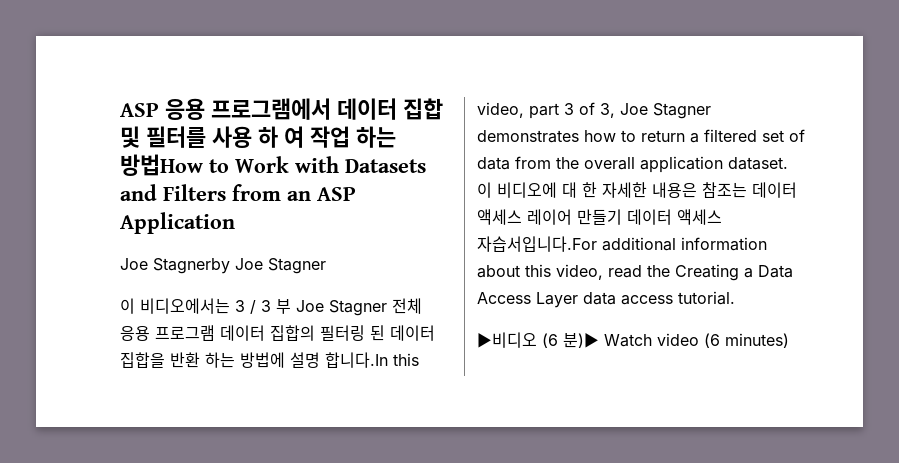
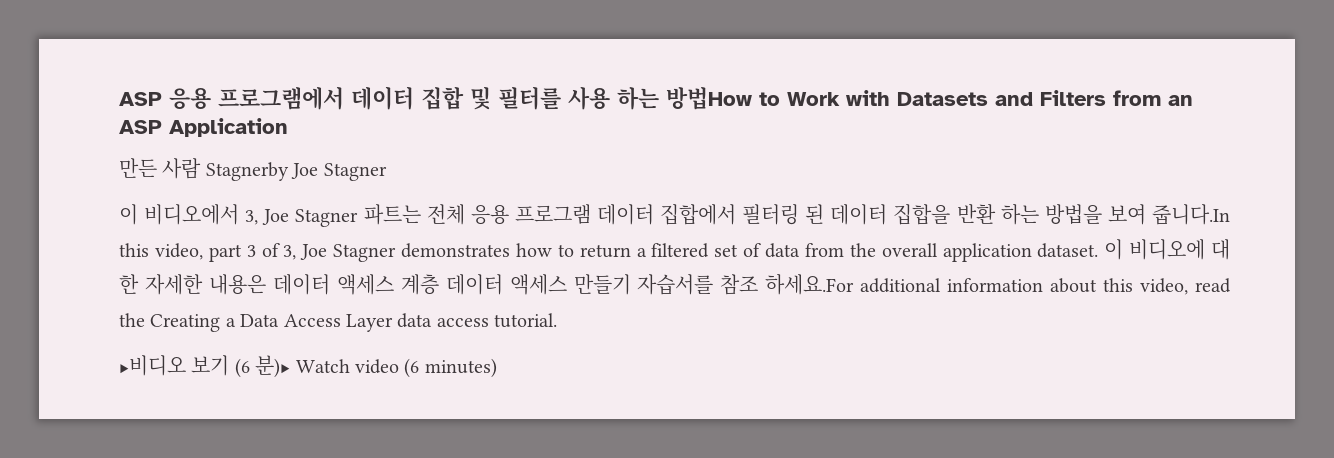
- ASP 응용 프로그램에서 데이터 집합 및 필터를 사용 하 여 작업 하는 방법How to Work with Datasets and Filters from an ASP Application
+ ASP 응용 프로그램에서 데이터 집합 및 필터를 사용 하는 방법How to Work with Datasets and Filters from an ASP Application
- Joe Stagnerby Joe Stagner
+ 만든 사람 Stagnerby Joe Stagner
- 이 비디오에서는 3 / 3 부 Joe Stagner 전체 응용 프로그램 데이터 집합의 필터링 된 데이터 집합을 반환 하는 방법에 설명 합니다.In this video, part 3 of 3, Joe Stagner demonstrates how to return a filtered set of data from the overall application dataset.
+ 이 비디오에서 3, Joe Stagner 파트는 전체 응용 프로그램 데이터 집합에서 필터링 된 데이터 집합을 반환 하는 방법을 보여 줍니다.In this video, part 3 of 3, Joe Stagner demonstrates how to return a filtered set of data from the overall application dataset.
- 이 비디오에 대 한 자세한 내용은 참조는 데이터 액세스 레이어 만들기 데이터 액세스 자습서입니다.For additional information about this video, read the Creating a Data Access Layer data access tutorial.
+ 이 비디오에 대 한 자세한 내용은 데이터 액세스 계층 데이터 액세스 만들기 자습서를 참조 하세요.For additional information about this video, read the Creating a Data Access Layer data access tutorial.
- ▶비디오 (6 분)▶ Watch video (6 minutes)
+ ▶비디오 보기 (6 분)▶ Watch video (6 minutes)

